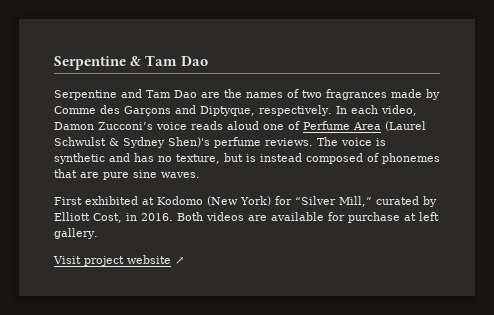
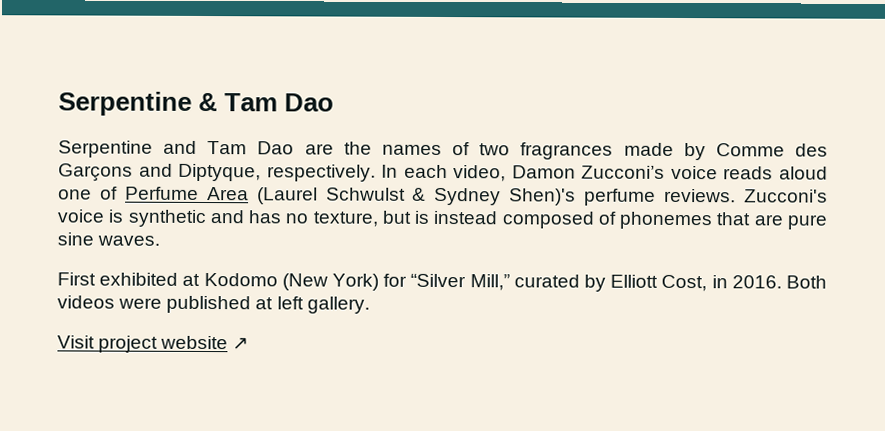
- The voice is synthetic and has no texture, but is instead composed of phonemes that are pure sine waves.
+ Zucconi's voice is synthetic and has no texture, but is instead composed of phonemes that are pure sine waves.
- Both videos are available for purchase at left gallery.
+ Both videos were published at left gallery.

